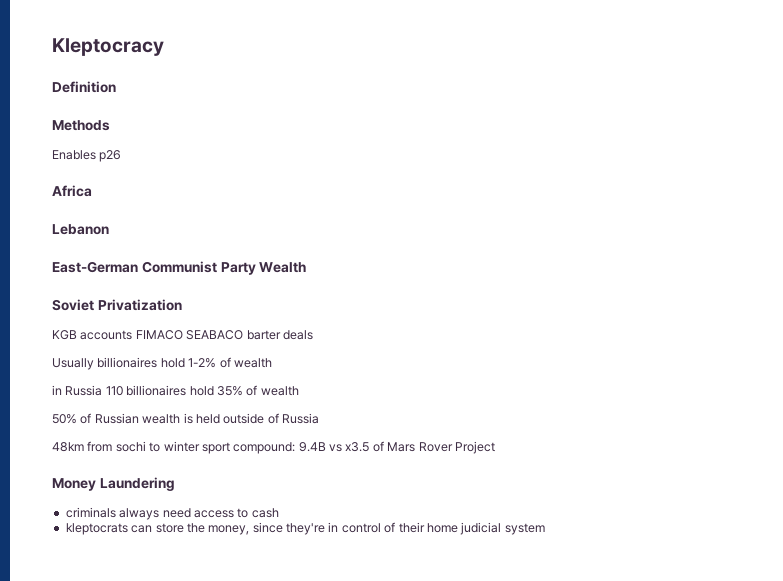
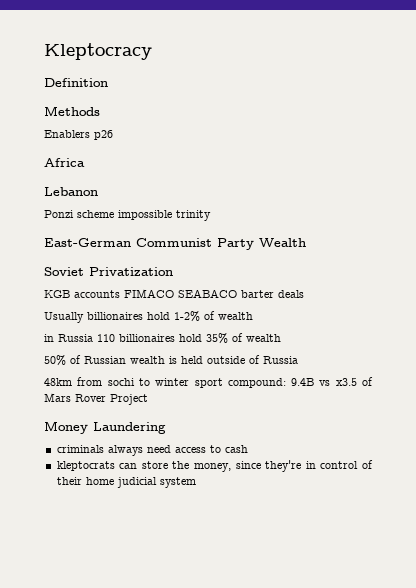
- Enables p26
+ Enablers p26
+ Ponzi scheme impossible trinity

